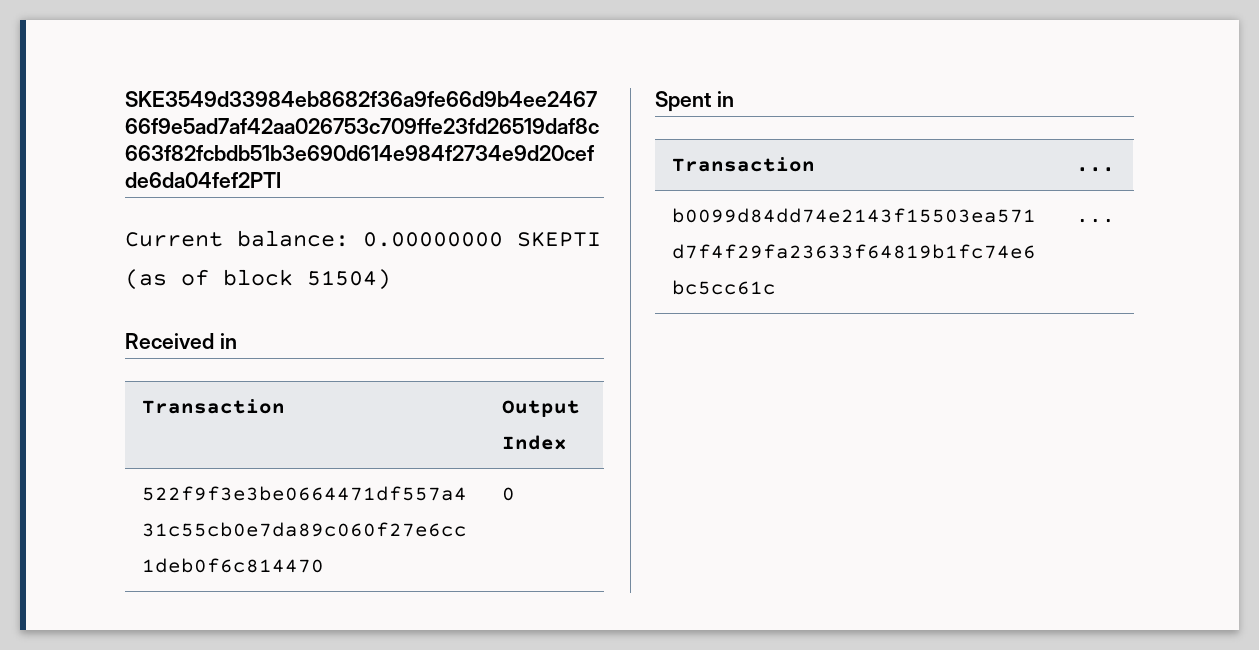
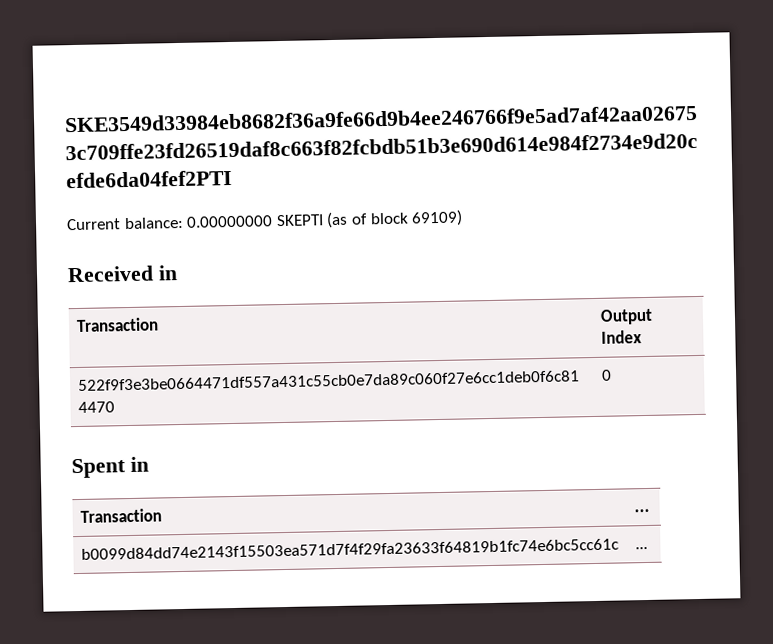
- Current balance: 0.00000000 SKEPTI (as of block 51504)
+ Current balance: 0.00000000 SKEPTI (as of block 69109)

